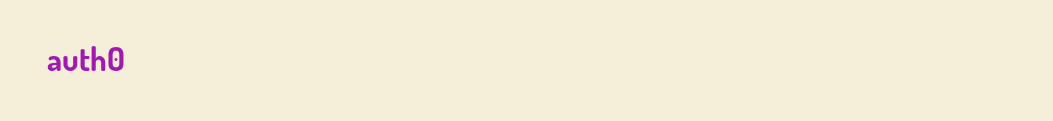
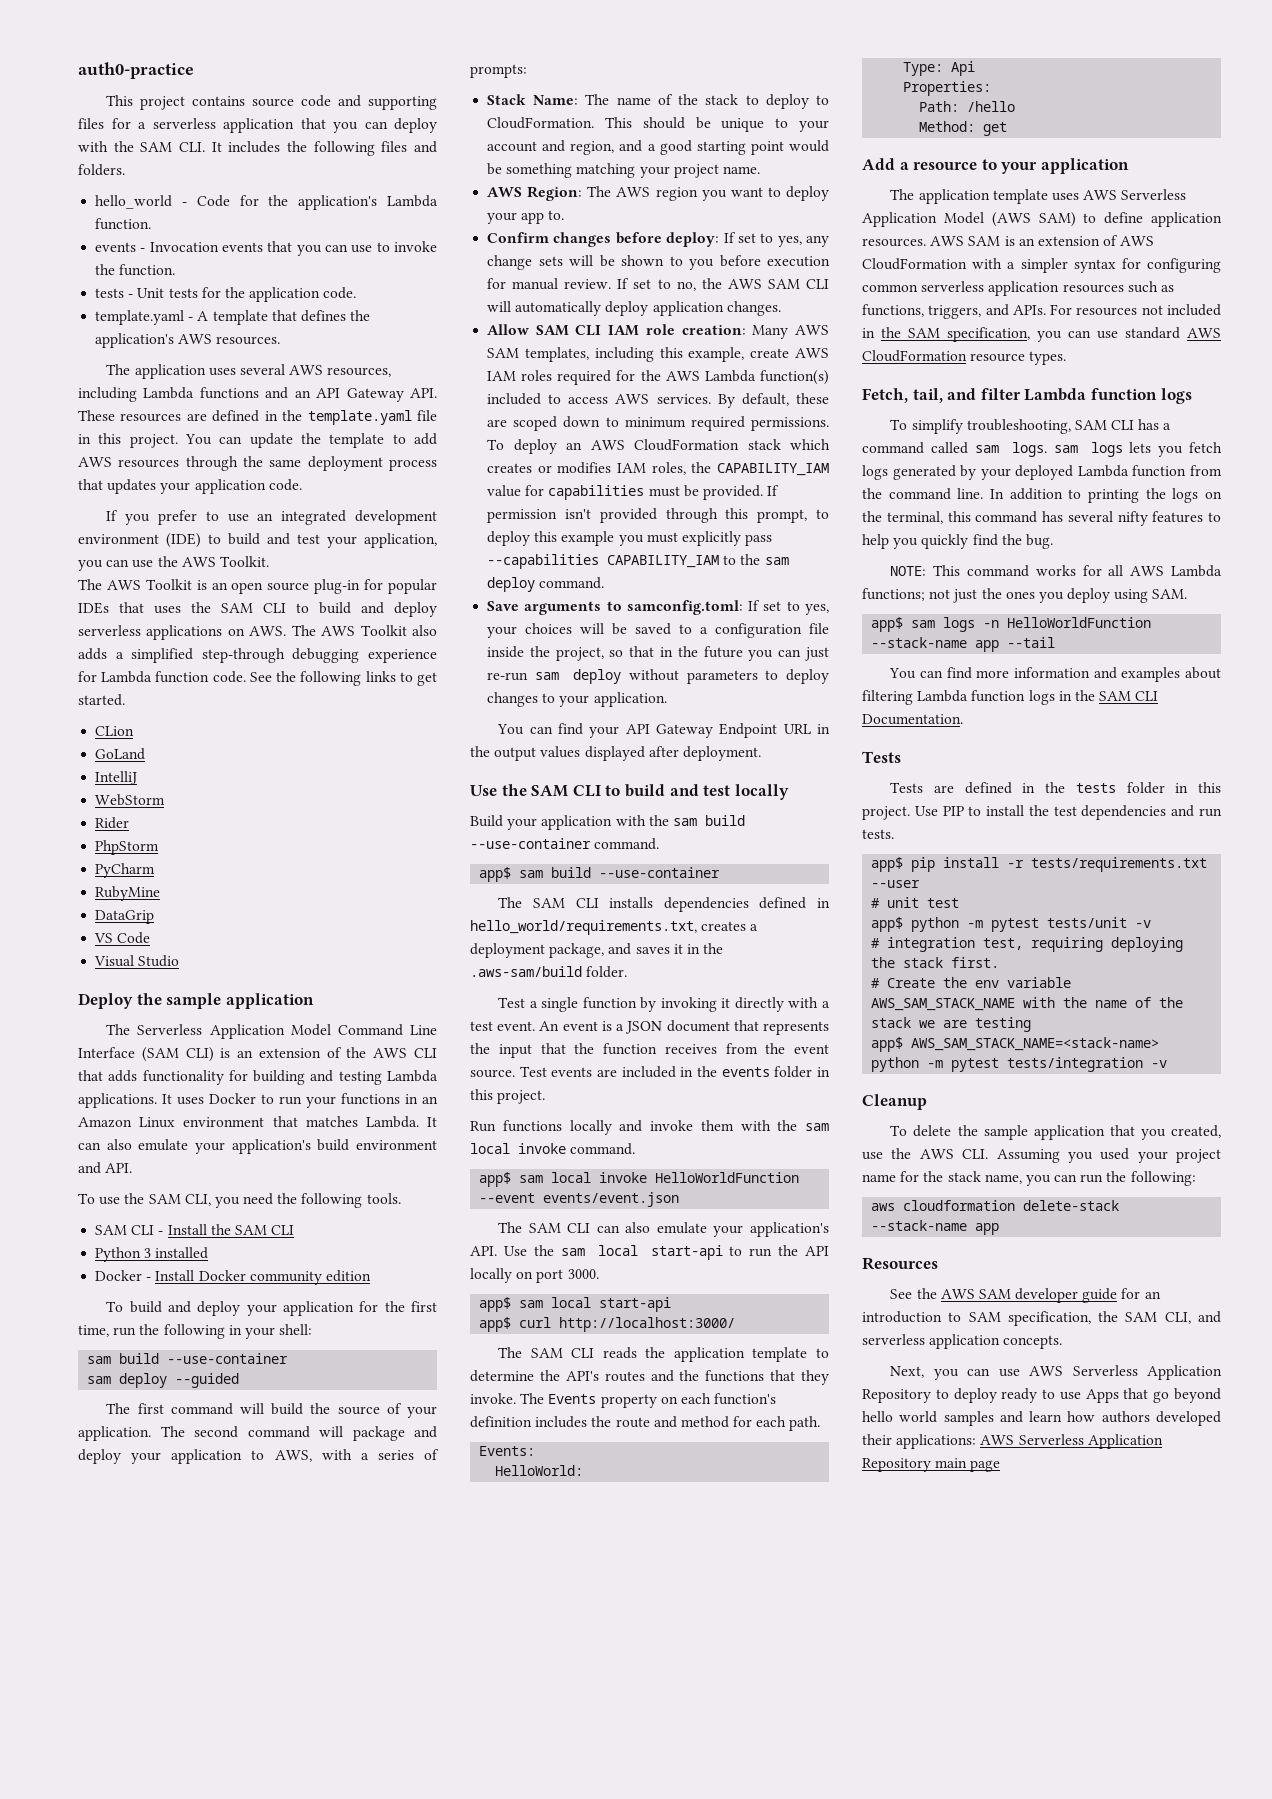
- auth0
+ auth0-practice
+ This project contains source code and supporting files for a serverless application that you can deploy with the SAM CLI. It includes the following files and folders.
+ hello_world - Code for the application's Lambda function.
+ events - Invocation events that you can use to invoke the function.
+ tests - Unit tests for the application code.
+ template.yaml - A template that defines the application's AWS resources.
+ The application uses several AWS resources, including Lambda functions and an API Gateway API. These resources are defined in the template.yaml file in this project. You can update the template to add AWS resources through the same deployment process that updates your application code.
+ If you prefer to use an integrated development environment (IDE) to build and test your application, you can use the AWS Toolkit.
+ The AWS Toolkit is an open source plug-in for popular IDEs that uses the SAM CLI to build and deploy serverless applications on AWS. The AWS Toolkit also adds a simplified step-through debugging experience for Lambda function code. See the following links to get started.
+ CLion
+ GoLand
+ IntelliJ
+ WebStorm
+ Rider
+ PhpStorm
+ PyCharm
+ RubyMine
+ DataGrip
+ VS Code
+ Visual Studio
+ Deploy the sample application
+ The Serverless Application Model Command Line Interface (SAM CLI) is an extension of the AWS CLI that adds functionality for building and testing Lambda applications. It uses Docker to run your functions in an Amazon Linux environment that matches Lambda. It can also emulate your application's build environment and API.
+ To use the SAM CLI, you need the following tools.
+ SAM CLI - Install the SAM CLI
+ Python 3 installed
+ Docker - Install Docker community edition
+ To build and deploy your application for the first time, run the following in your shell:
+ sam build --use-container
+ sam deploy --guided
+ The first command will build the source of your application. The second command will package and deploy your application to AWS, with a series of prompts:
+ Stack Name: The name of the stack to deploy to CloudFormation. This should be unique to your account and region, and a good starting point would be something matching your project name.
+ AWS Region: The AWS region you want to deploy your app to.
+ Confirm changes before deploy: If set to yes, any change sets will be shown to you before execution for manual review. If set to no, the AWS SAM CLI will automatically deploy application changes.
+ Allow SAM CLI IAM role creation: Many AWS SAM templates, including this example, create AWS IAM roles required for the AWS Lambda function(s) included to access AWS services. By default, these are scoped down to minimum required permissions. To deploy an AWS CloudFormation stack which creates or modifies IAM roles, the CAPABILITY_IAM value for capabilities must be provided. If permission isn't provided through this prompt, to deploy this example you must explicitly pass --capabilities CAPABILITY_IAM to the sam deploy command.
+ Save arguments to samconfig.toml: If set to yes, your choices will be saved to a configuration file inside the project, so that in the future you can just re-run sam deploy without parameters to deploy changes to your application.
+ You can find your API Gateway Endpoint URL in the output values displayed after deployment.
+ Use the SAM CLI to build and test locally
+ Build your application with the sam build --use-container command.
+ app$ sam build --use-container
+ The SAM CLI installs dependencies defined in hello_world/requirements.txt, creates a deployment package, and saves it in the .aws-sam/build folder.
+ Test a single function by invoking it directly with a test event. An event is a JSON document that represents the input that the function receives from the event source. Test events are included in the events folder in this project.
+ Run functions locally and invoke them with the sam local invoke command.
+ app$ sam local invoke HelloWorldFunction --event events/event.json
+ The SAM CLI can also emulate your application's API. Use the sam local start-api to run the API locally on port 3000.
+ app$ sam local start-api
+ app$ curl http://localhost:3000/
+ The SAM CLI reads the application template to determine the API's routes and the functions that they invoke. The Events property on each function's definition includes the route and method for each path.
+ Events:
+ HelloWorld:
+ Type: Api
+ Properties:
+ Path: /hello
+ Method: get
+ Add a resource to your application
+ The application template uses AWS Serverless Application Model (AWS SAM) to define application resources. AWS SAM is an extension of AWS CloudFormation with a simpler syntax for configuring common serverless application resources such as functions, triggers, and APIs. For resources not included in the SAM specification, you can use standard AWS CloudFormation resource types.
+ Fetch, tail, and filter Lambda function logs
+ To simplify troubleshooting, SAM CLI has a command called sam logs. sam logs lets you fetch logs generated by your deployed Lambda function from the command line. In addition to printing the logs on the terminal, this command has several nifty features to help you quickly find the bug.
+ NOTE: This command works for all AWS Lambda functions; not just the ones you deploy using SAM.
+ app$ sam logs -n HelloWorldFunction --stack-name app --tail
+ You can find more information and examples about filtering Lambda function logs in the SAM CLI Documentation.
+ Tests
+ Tests are defined in the tests folder in this project. Use PIP to install the test dependencies and run tests.
+ app$ pip install -r tests/requirements.txt --user
+ # unit test
+ app$ python -m pytest tests/unit -v
+ # integration test, requiring deploying the stack first.
+ # Create the env variable AWS_SAM_STACK_NAME with the name of the stack we are testing
+ app$ AWS_SAM_STACK_NAME=<stack-name> python -m pytest tests/integration -v
+ Cleanup
+ To delete the sample application that you created, use the AWS CLI. Assuming you used your project name for the stack name, you can run the following:
+ aws cloudformation delete-stack --stack-name app
+ Resources
+ See the AWS SAM developer guide for an introduction to SAM specification, the SAM CLI, and serverless application concepts.
+ Next, you can use AWS Serverless Application Repository to deploy ready to use Apps that go beyond hello world samples and learn how authors developed their applications: AWS Serverless Application Repository main page

